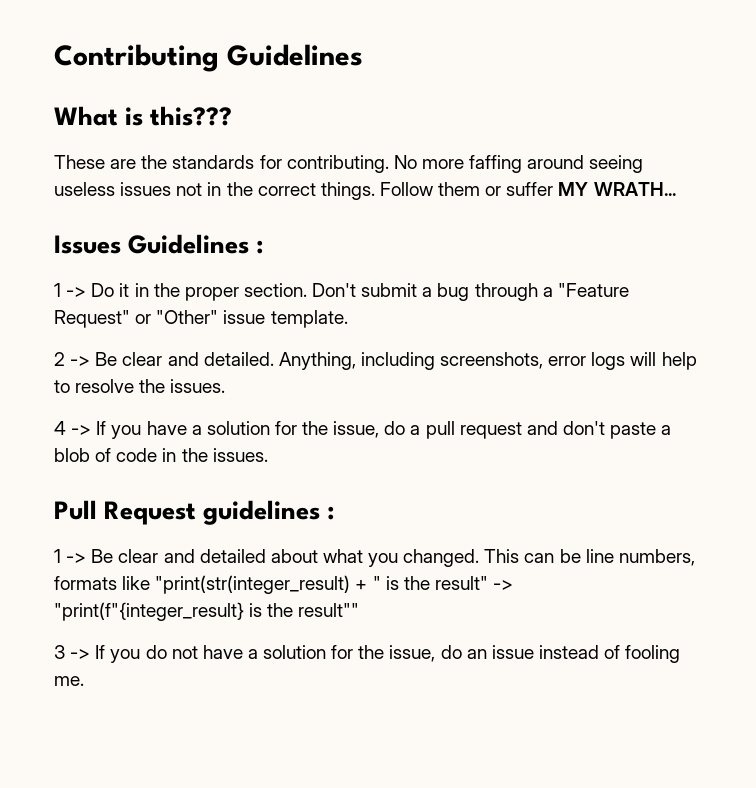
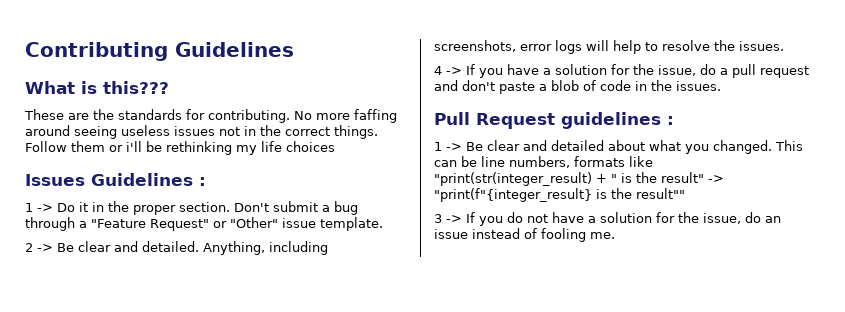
- Follow them or suffer MY WRATH...
+ Follow them or i'll be rethinking my life choices

